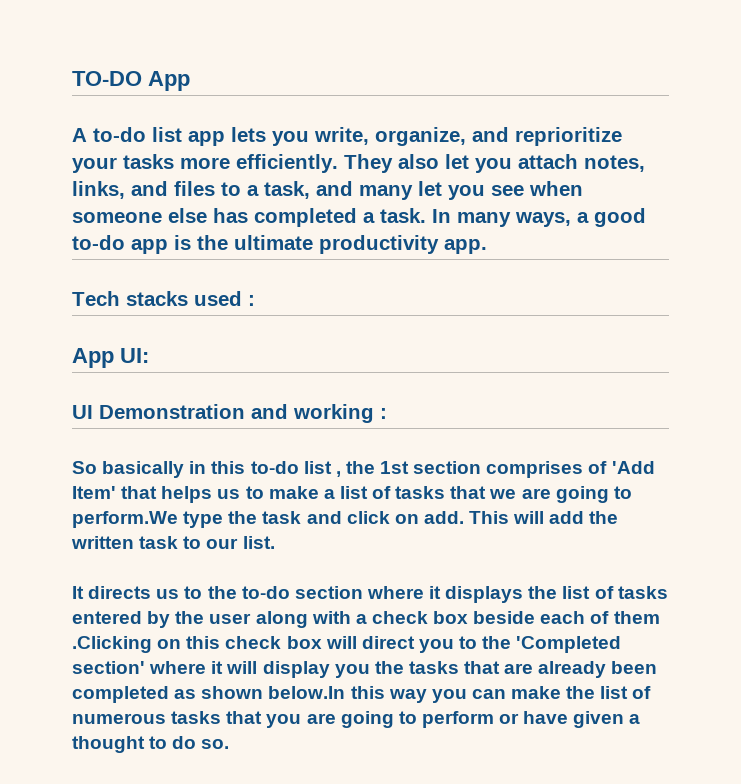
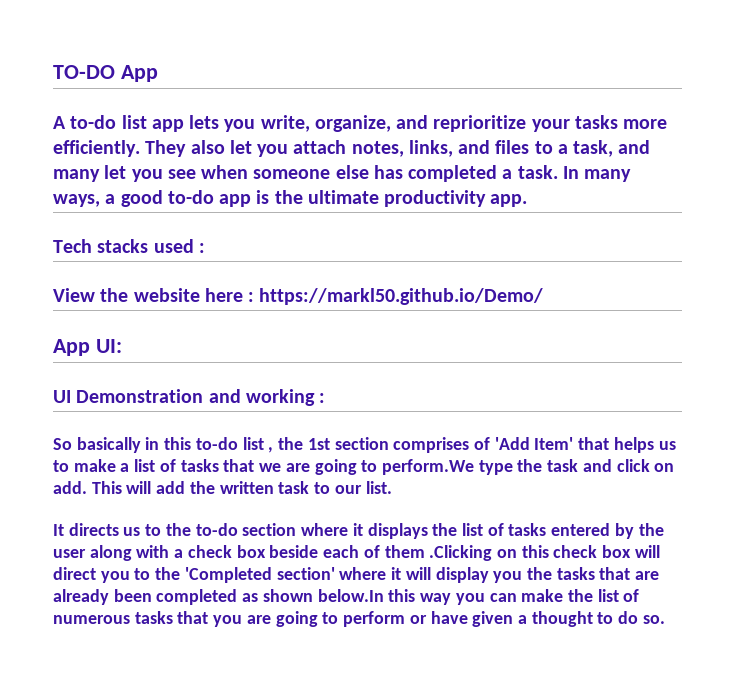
+ View the website here : https://markl50.github.io/Demo/

